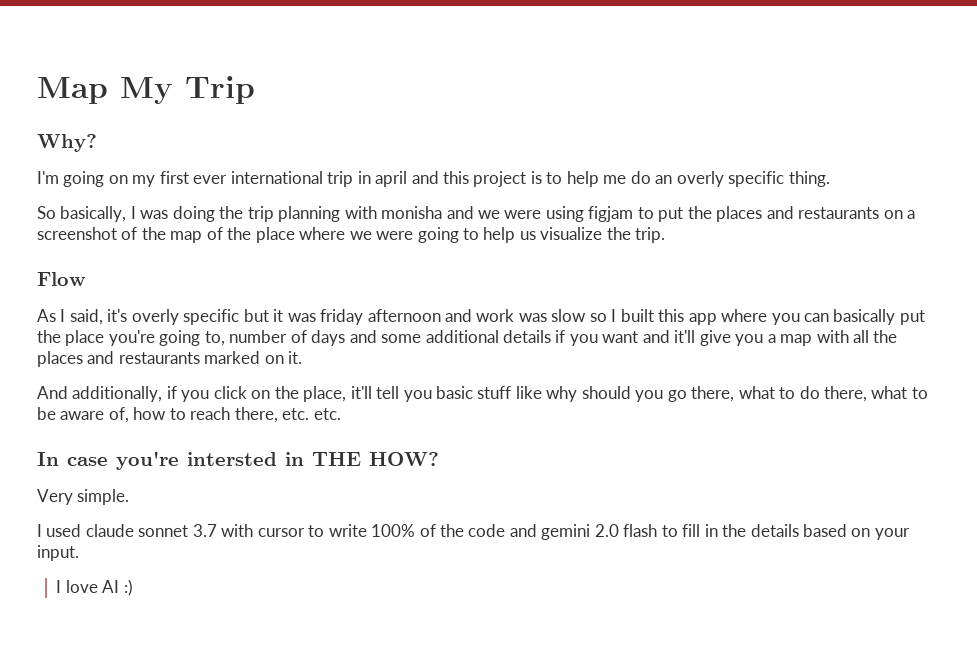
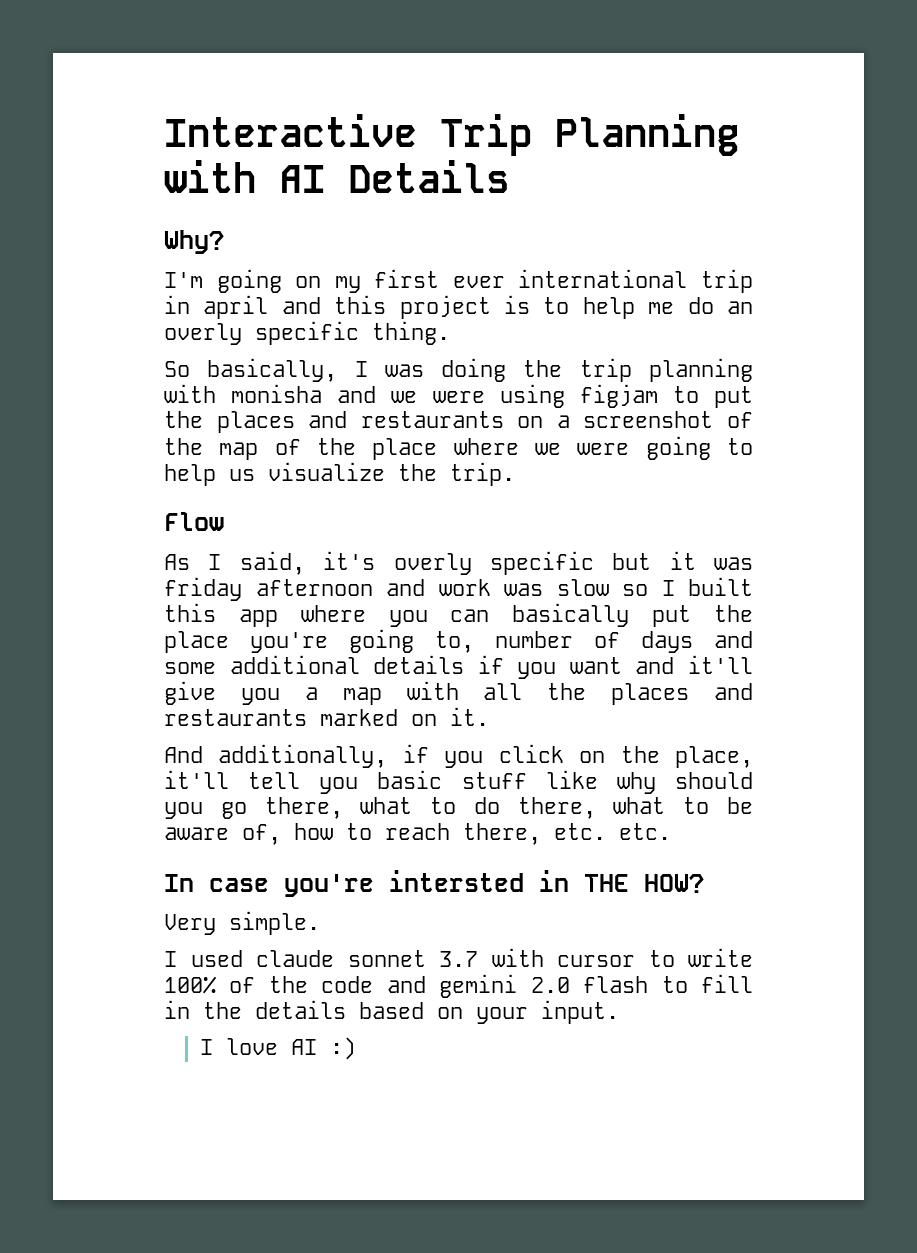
- Map My Trip
+ Interactive Trip Planning with AI Details

